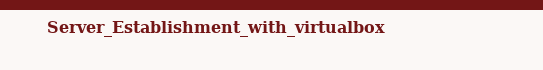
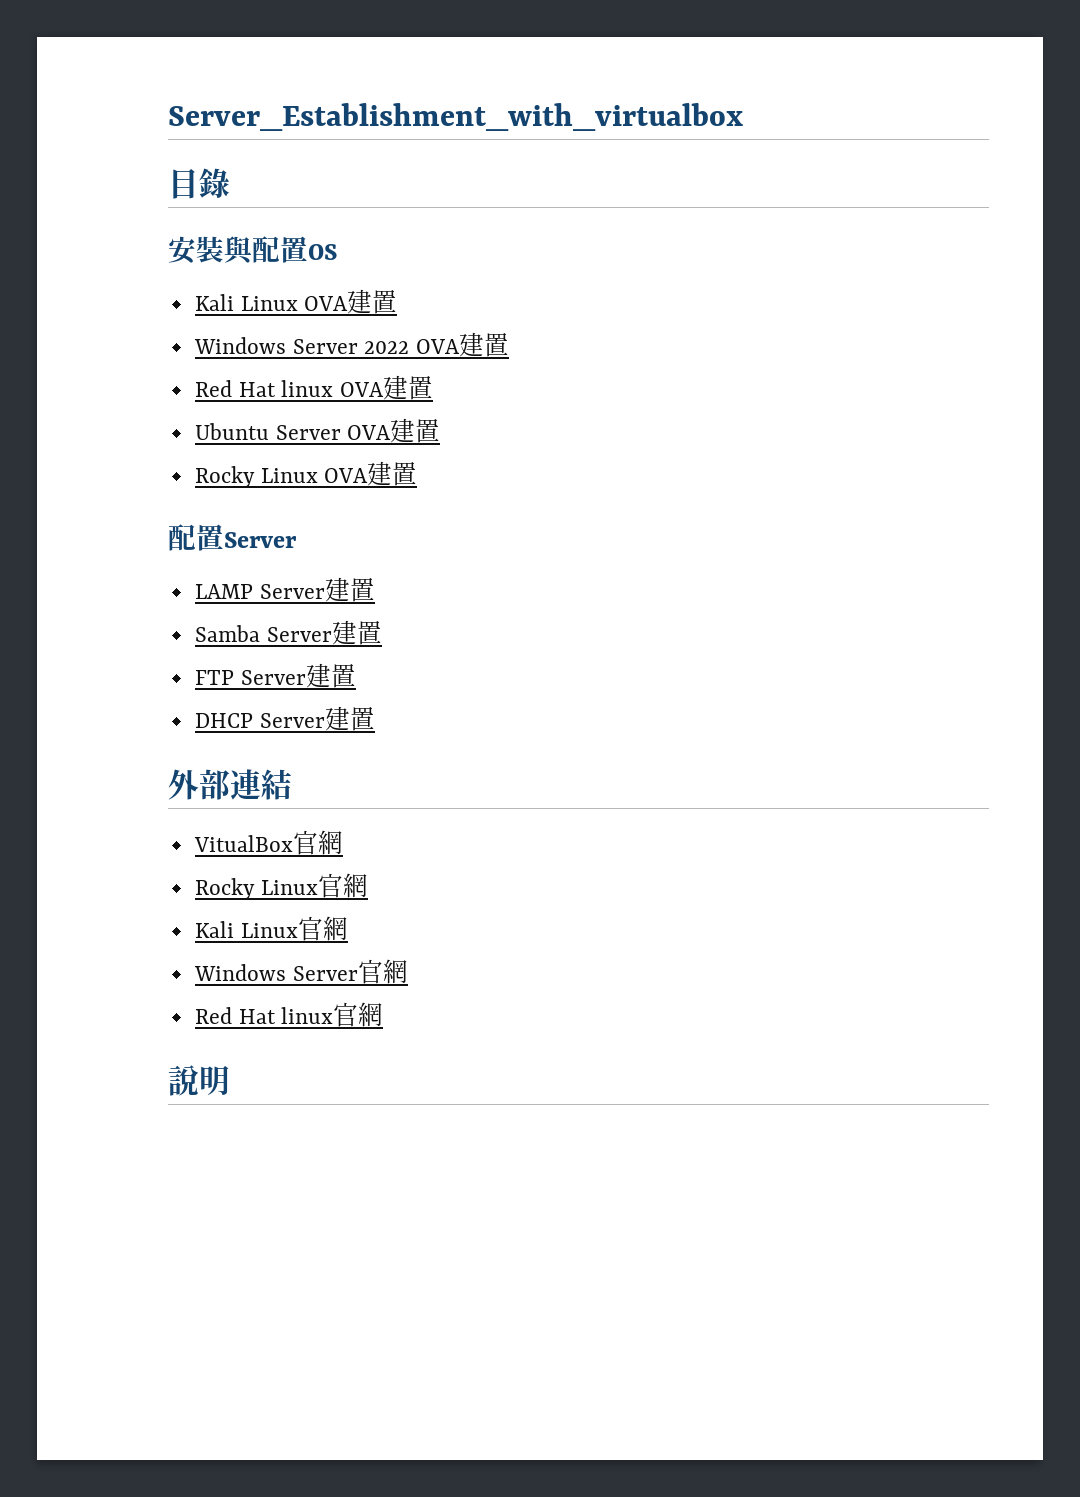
+ 目錄
+ 安裝與配置OS
+ Kali Linux OVA建置
+ Windows Server 2022 OVA建置
+ Red Hat linux OVA建置
+ Ubuntu Server OVA建置
+ Rocky Linux OVA建置
+ 配置Server
+ LAMP Server建置
+ Samba Server建置
+ FTP Server建置
+ DHCP Server建置
+ 外部連結
+ VitualBox官網
+ Rocky Linux官網
+ Kali Linux官網
+ Windows Server官網
+ Red Hat linux官網
+ 說明

